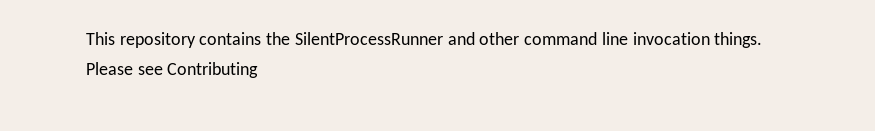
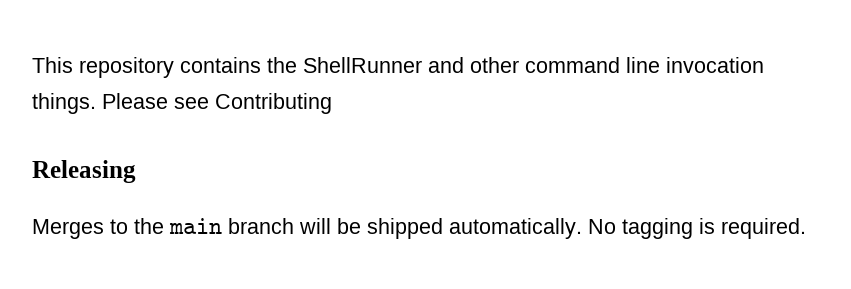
- This repository contains the SilentProcessRunner and other command line invocation things.
+ This repository contains the ShellRunner and other command line invocation things.
+ Releasing
+ Merges to the main branch will be shipped automatically. No tagging is required.

